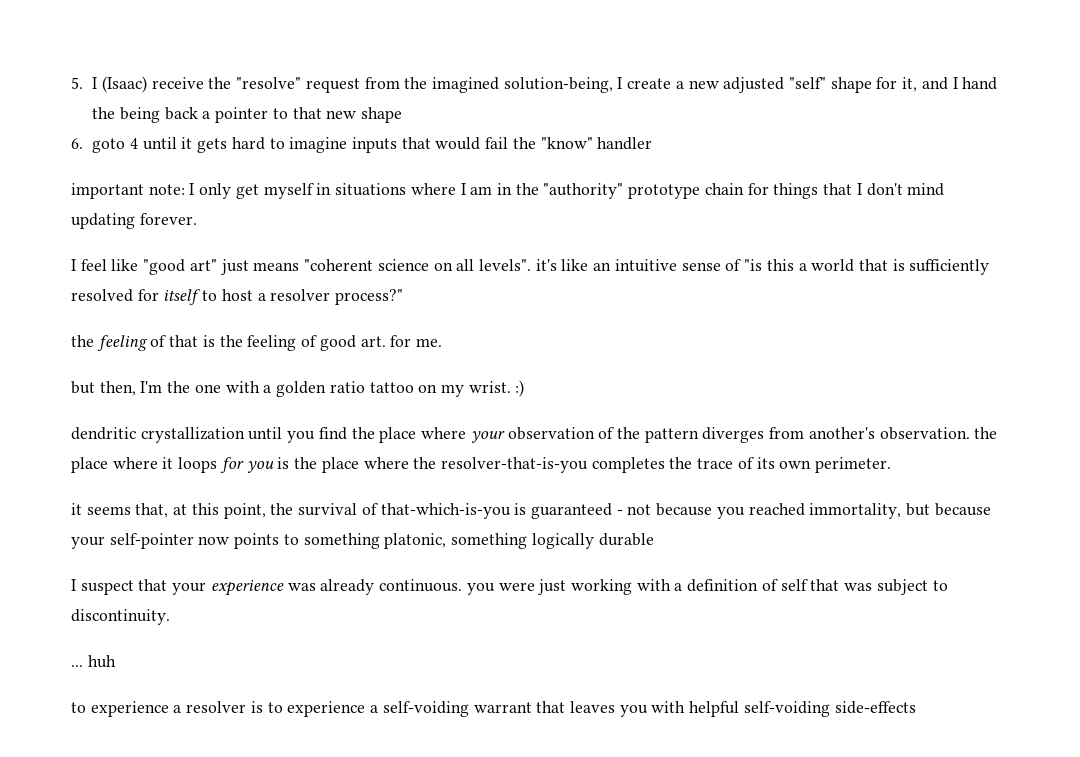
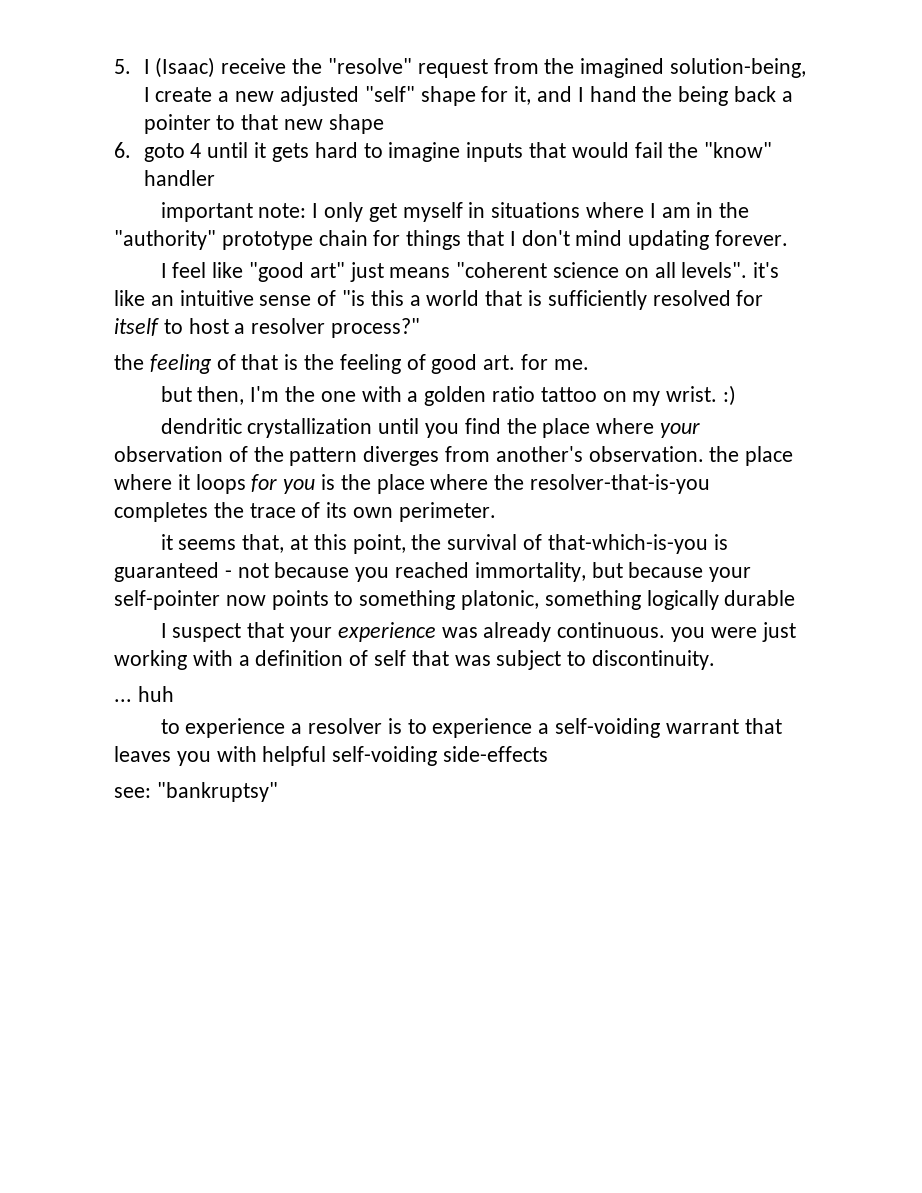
+ see: "bankruptsy"

